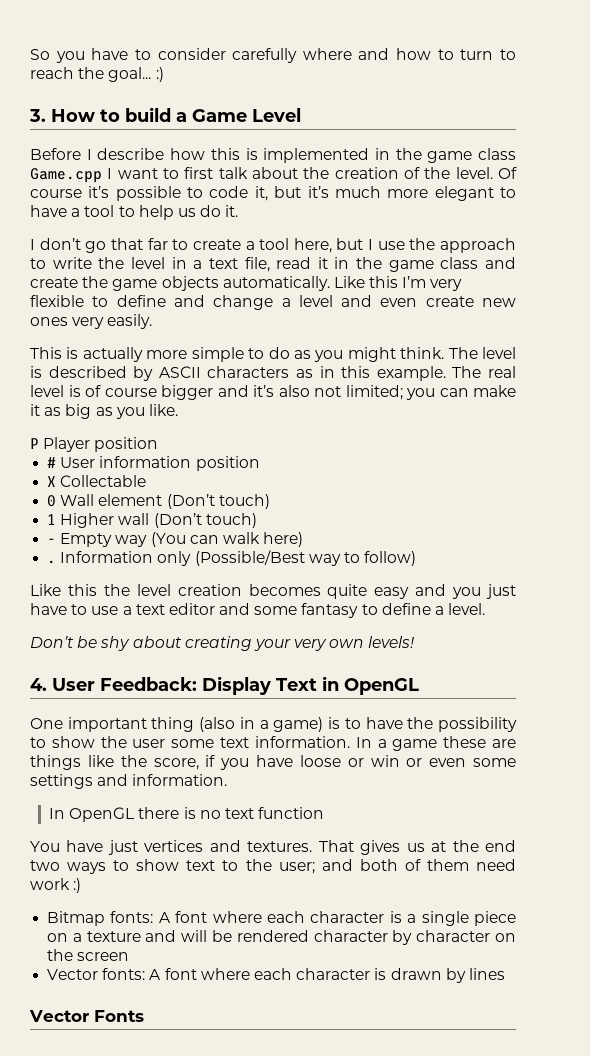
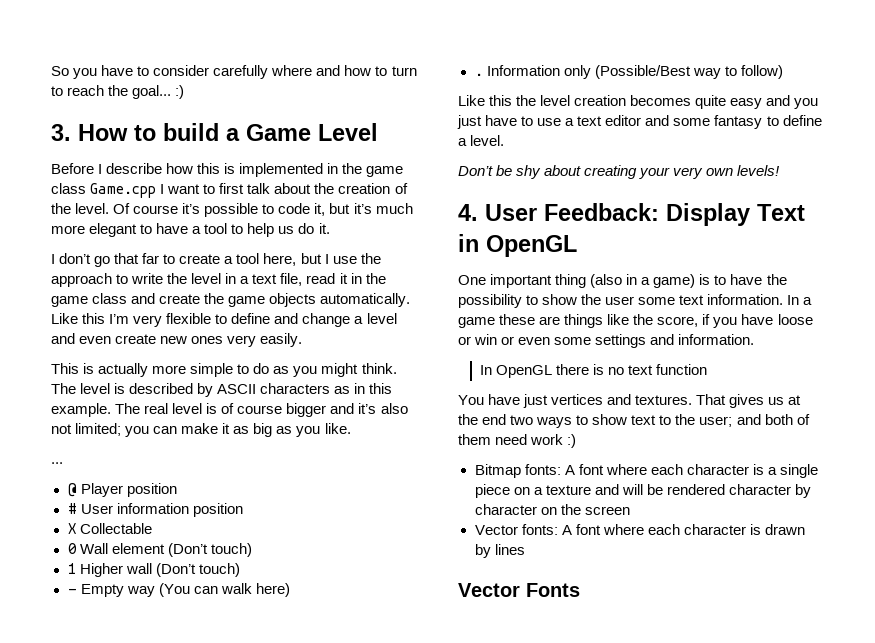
- P Player position
+ ...
+ @ Player position

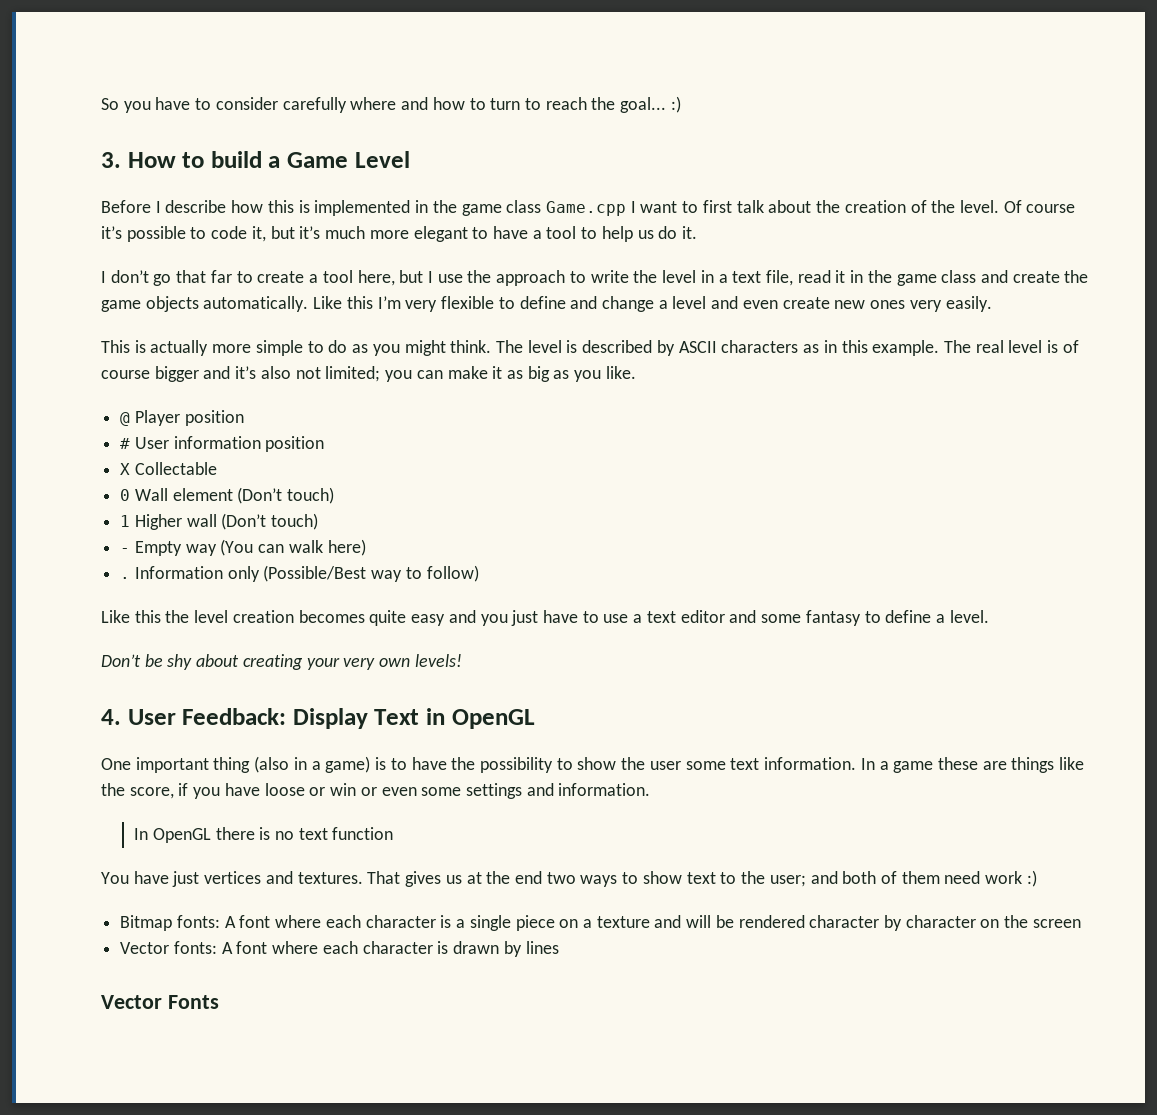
- ...

